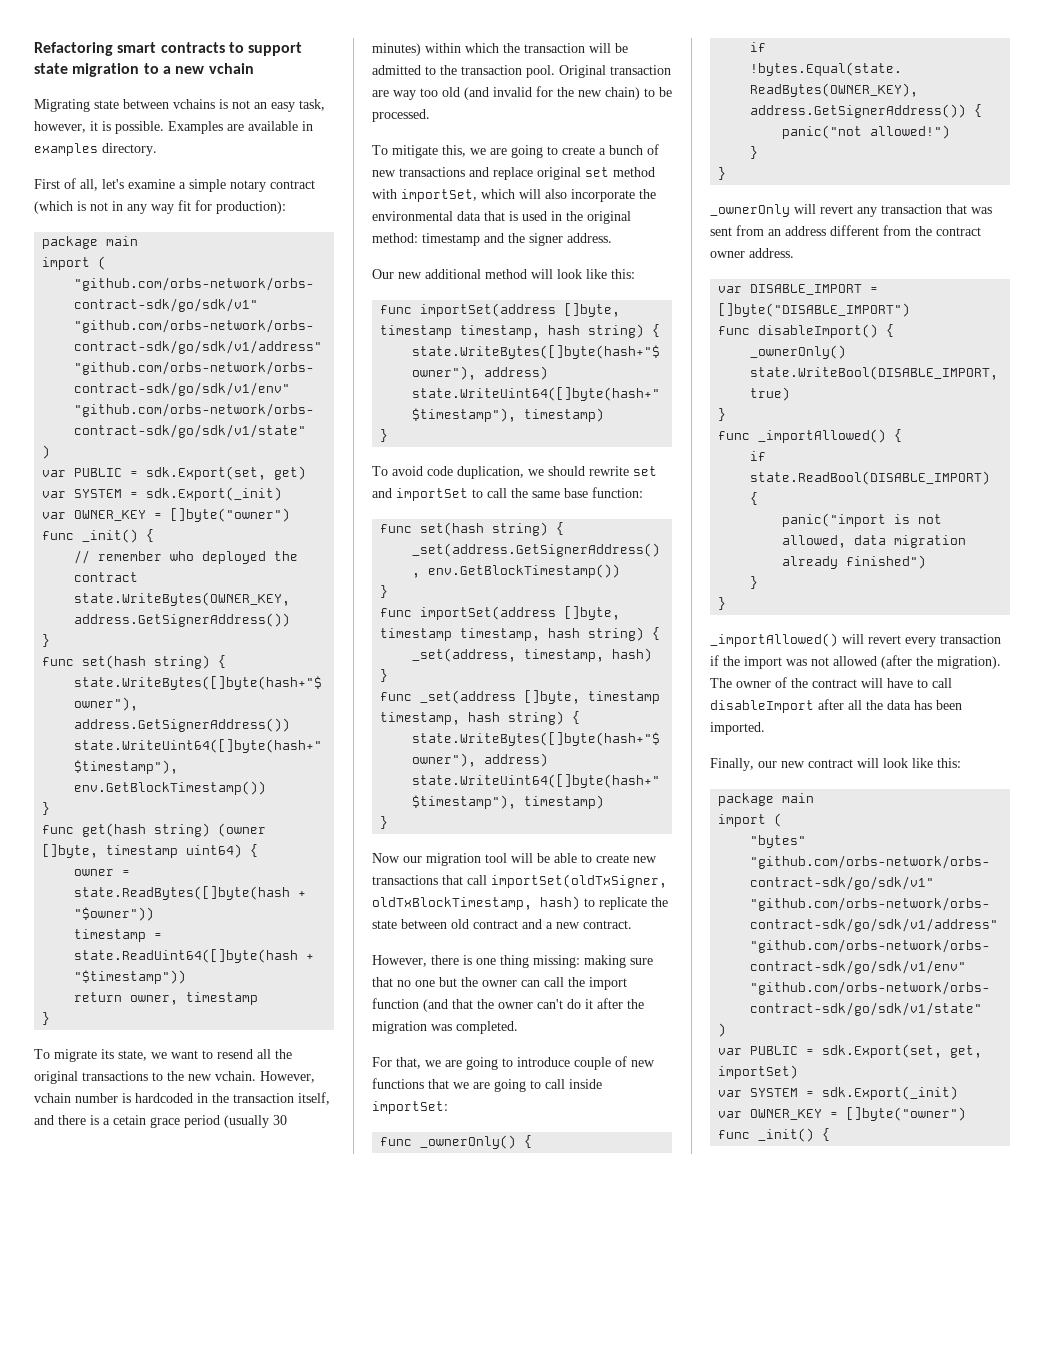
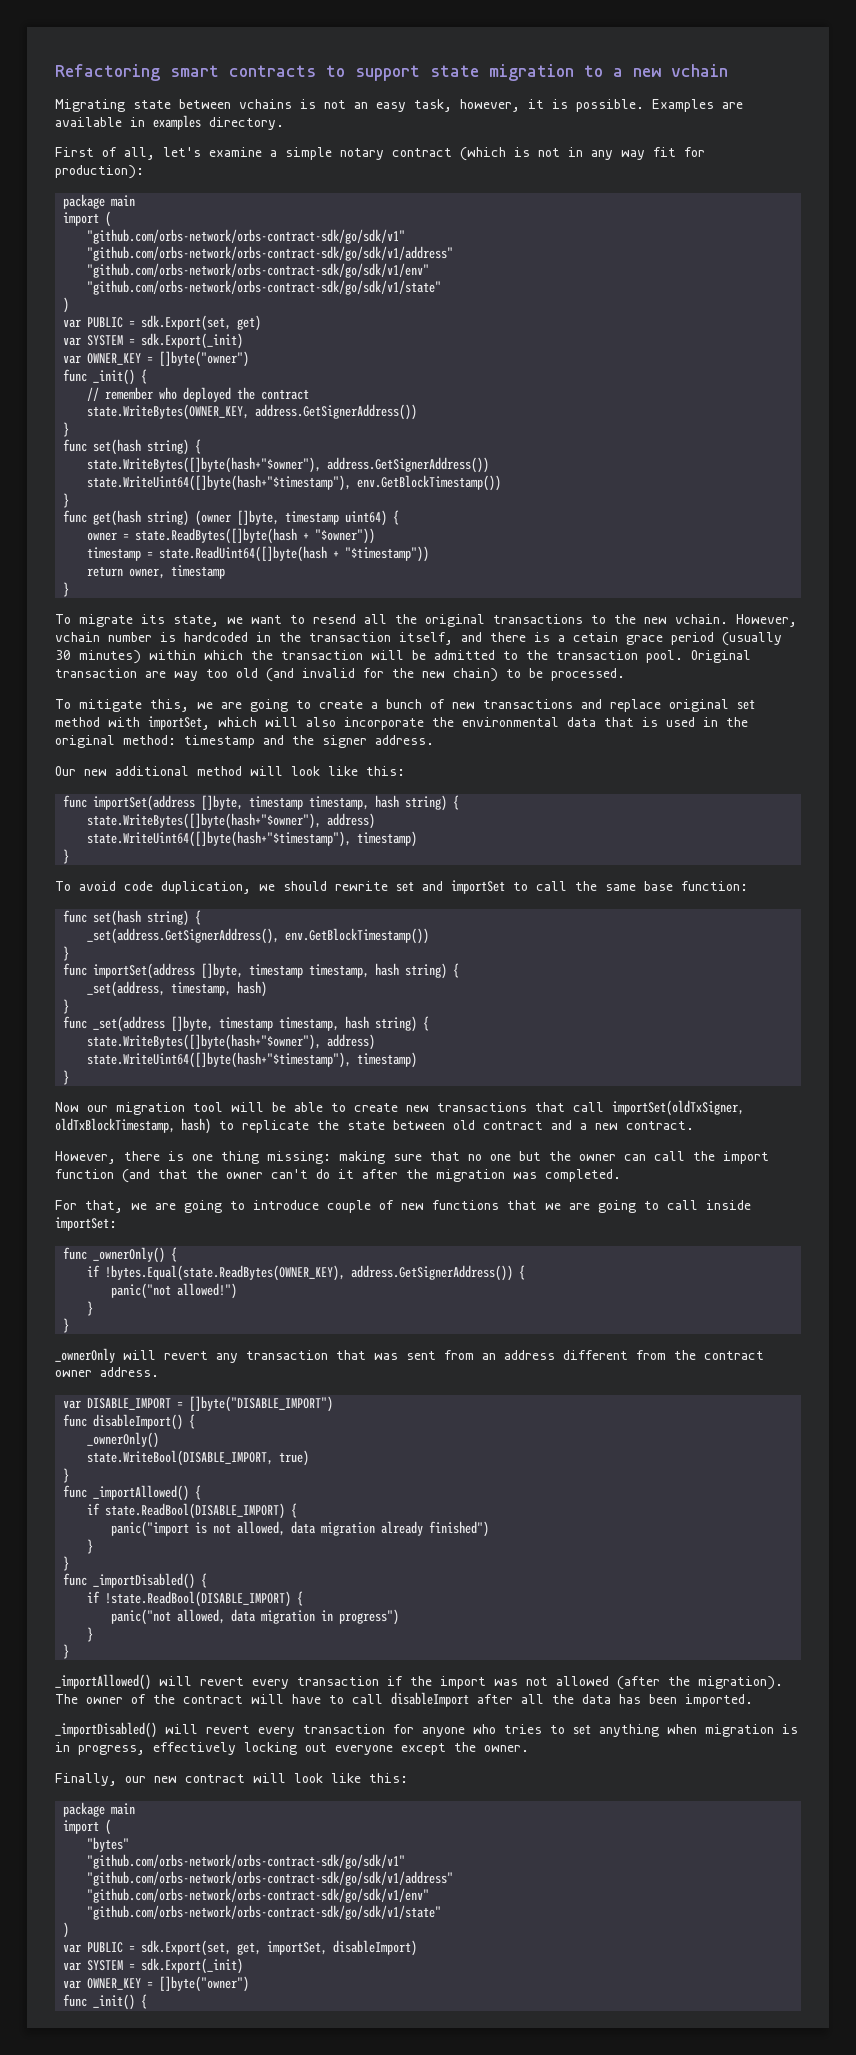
+ func _importDisabled() {
+ if !state.ReadBool(DISABLE_IMPORT) {
+ panic("not allowed, data migration in progress")
+ }
+ }
+ _importDisabled() will revert every transaction for anyone who tries to set anything when migration is in progress, effectively locking out everyone except the owner.
- var PUBLIC = sdk.Export(set, get, importSet)
+ var PUBLIC = sdk.Export(set, get, importSet, disableImport)

